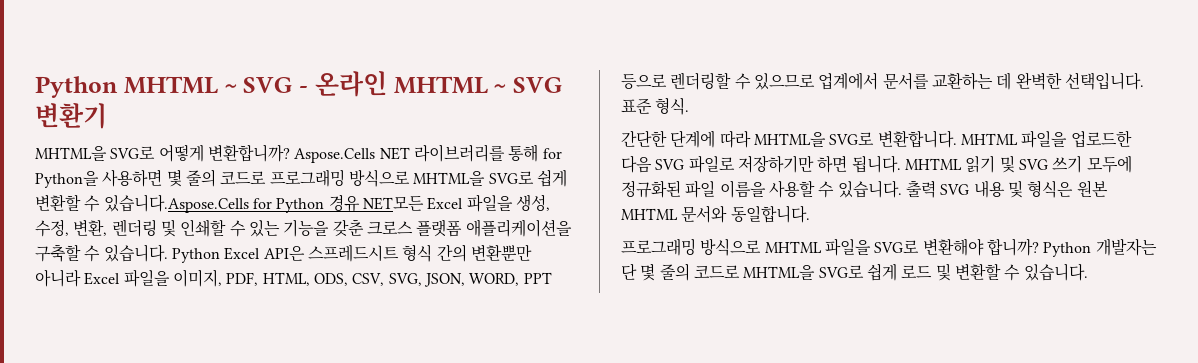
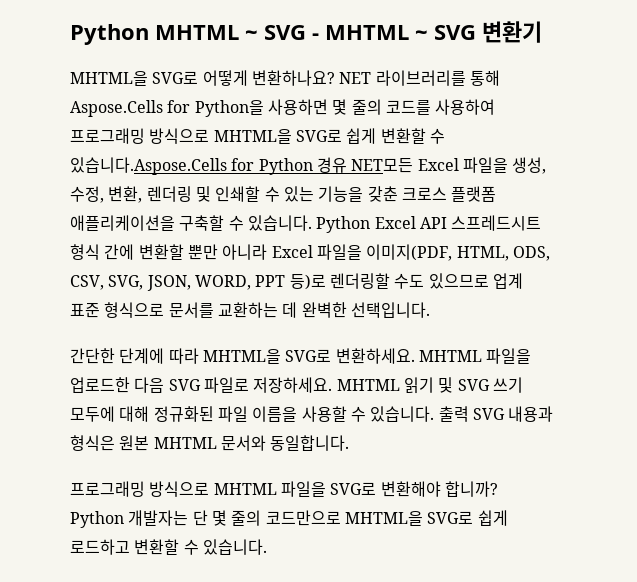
- Python MHTML ~ SVG - 온라인 MHTML ~ SVG 변환기
+ Python MHTML ~ SVG - MHTML ~ SVG 변환기
- MHTML을 SVG로 어떻게 변환합니까? Aspose.Cells NET 라이브러리를 통해 for Python을 사용하면 몇 줄의 코드로 프로그래밍 방식으로 MHTML을 SVG로 쉽게 변환할 수 있습니다.Aspose.Cells for Python 경유 NET모든 Excel 파일을 생성, 수정, 변환, 렌더링 및 인쇄할 수 있는 기능을 갖춘 크로스 플랫폼 애플리케이션을 구축할 수 있습니다.
+ MHTML을 SVG로 어떻게 변환하나요? NET 라이브러리를 통해 Aspose.Cells for Python을 사용하면 몇 줄의 코드를 사용하여 프로그래밍 방식으로 MHTML을 SVG로 쉽게 변환할 수 있습니다.Aspose.Cells for Python 경유 NET모든 Excel 파일을 생성, 수정, 변환, 렌더링 및 인쇄할 수 있는 기능을 갖춘 크로스 플랫폼 애플리케이션을 구축할 수 있습니다.
- Python Excel API은 스프레드시트 형식 간의 변환뿐만 아니라 Excel 파일을 이미지, PDF, HTML, ODS, CSV, SVG, JSON, WORD, PPT 등으로 렌더링할 수 있으므로 업계에서 문서를 교환하는 데 완벽한 선택입니다. 표준 형식.
+ Python Excel API 스프레드시트 형식 간에 변환할 뿐만 아니라 Excel 파일을 이미지(PDF, HTML, ODS, CSV, SVG, JSON, WORD, PPT 등)로 렌더링할 수도 있으므로 업계 표준 형식으로 문서를 교환하는 데 완벽한 선택입니다.
- 간단한 단계에 따라 MHTML을 SVG로 변환합니다.
+ 간단한 단계에 따라 MHTML을 SVG로 변환하세요.
- MHTML 파일을 업로드한 다음 SVG 파일로 저장하기만 하면 됩니다.
+ MHTML 파일을 업로드한 다음 SVG 파일로 저장하세요.
- MHTML 읽기 및 SVG 쓰기 모두에 정규화된 파일 이름을 사용할 수 있습니다.
+ MHTML 읽기 및 SVG 쓰기 모두에 대해 정규화된 파일 이름을 사용할 수 있습니다.
- 출력 SVG 내용 및 형식은 원본 MHTML 문서와 동일합니다.
+ 출력 SVG 내용과 형식은 원본 MHTML 문서와 동일합니다.
- Python 개발자는 단 몇 줄의 코드로 MHTML을 SVG로 쉽게 로드 및 변환할 수 있습니다.
+ Python 개발자는 단 몇 줄의 코드만으로 MHTML을 SVG로 쉽게 로드하고 변환할 수 있습니다.

